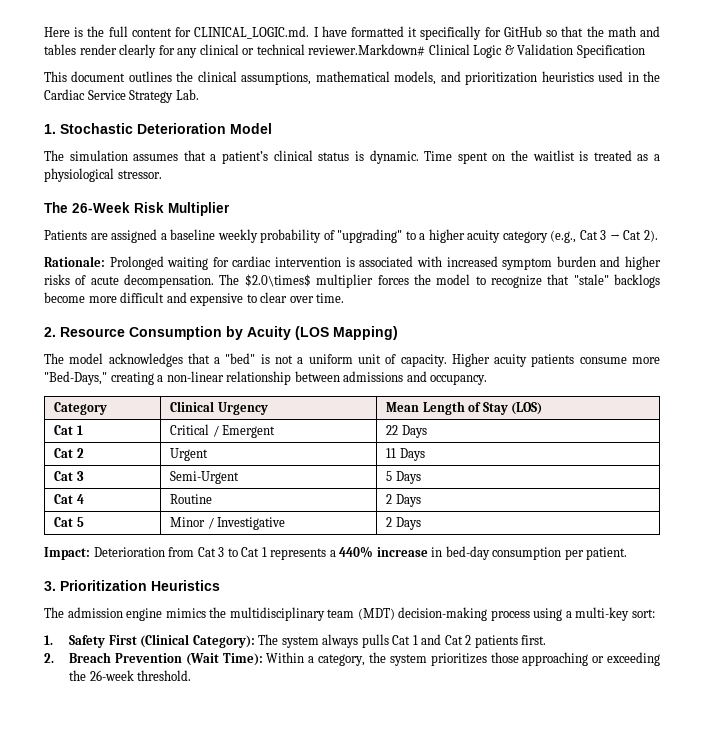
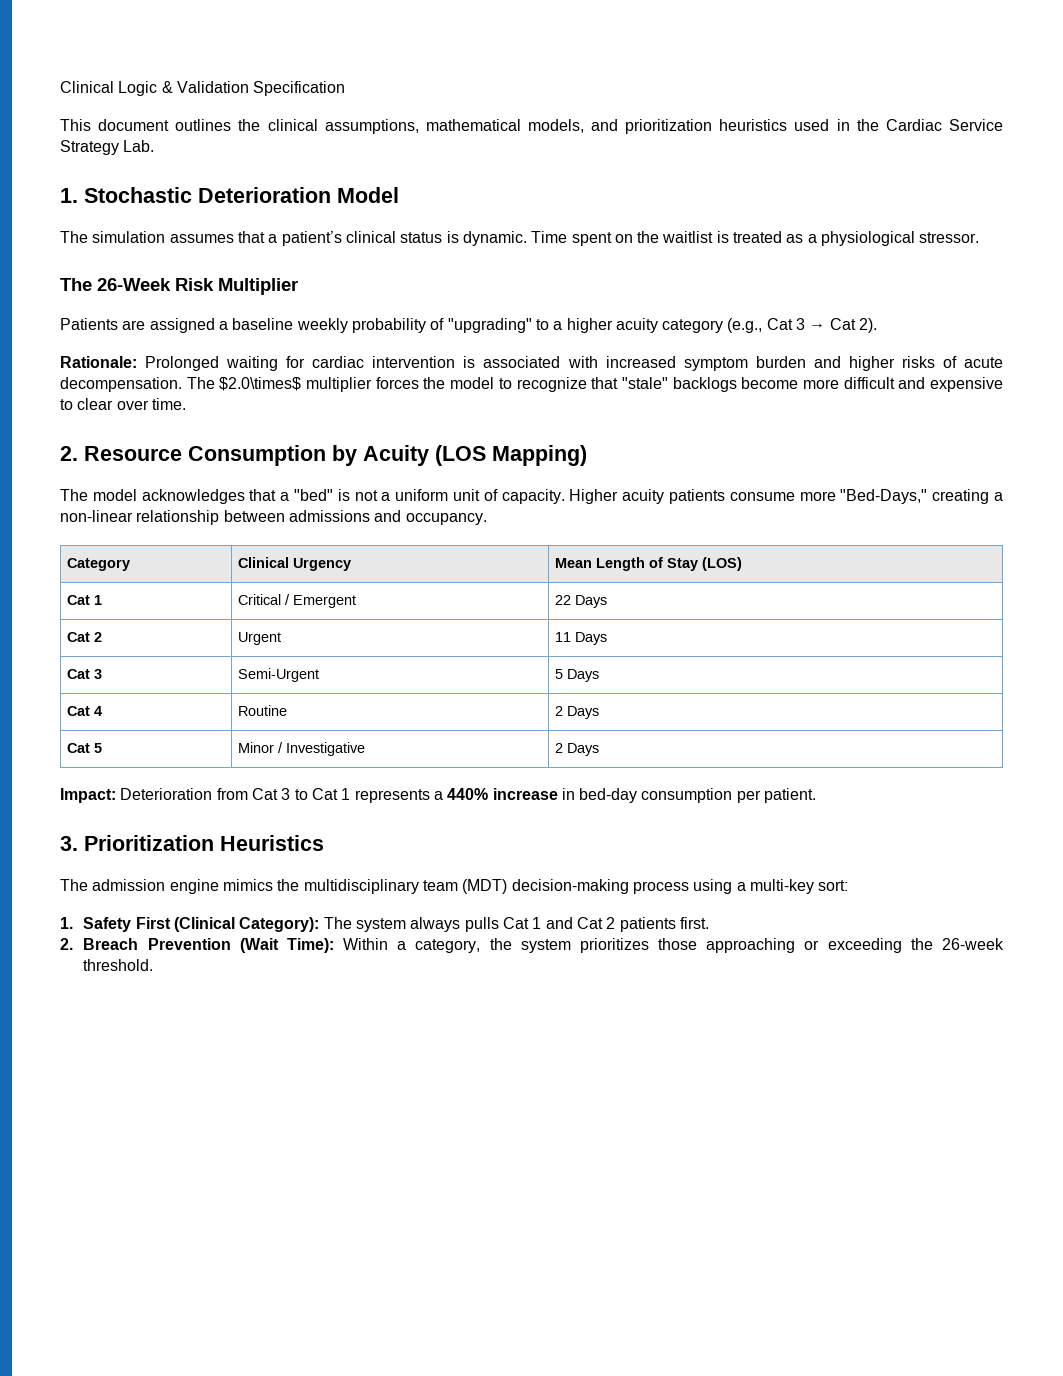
- Here is the full content for CLINICAL_LOGIC.md. I have formatted it specifically for GitHub so that the math and tables render clearly for any clinical or technical reviewer.Markdown# Clinical Logic & Validation Specification
+ Clinical Logic & Validation Specification

